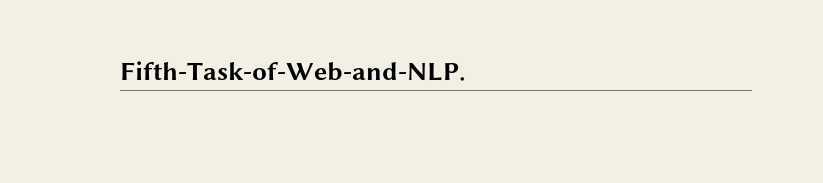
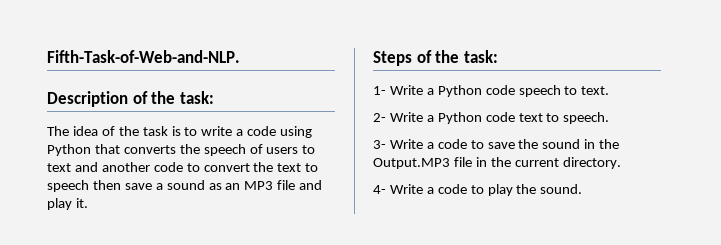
+ Description of the task:
+ The idea of the task is to write a code using Python that converts the speech of users to text and another code to convert the text to speech then save a sound as an MP3 file and play it.
+ Steps of the task:
+ 1- Write a Python code speech to text.
+ 2- Write a Python code text to speech.
+ 3- Write a code to save the sound in the Output.MP3 file in the current directory.
+ 4- Write a code to play the sound.

